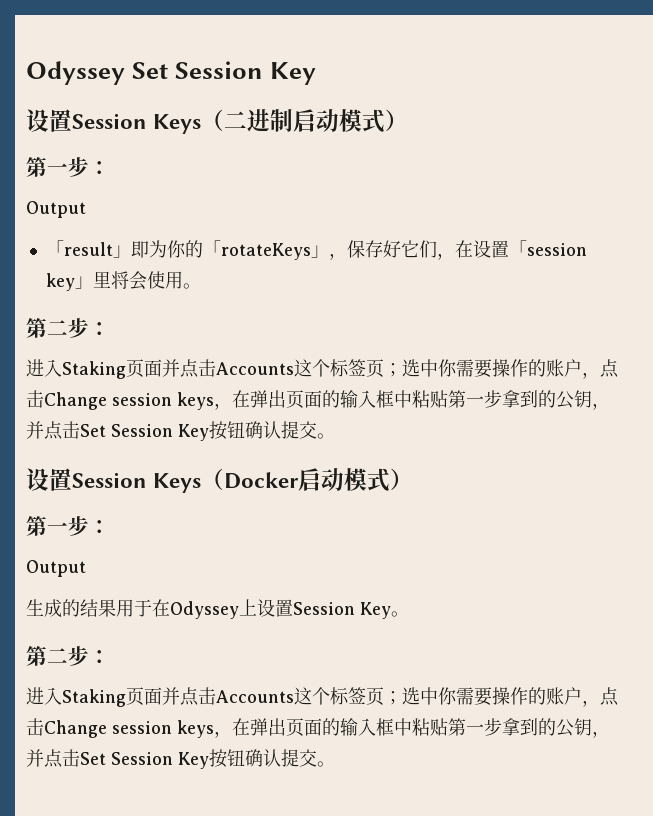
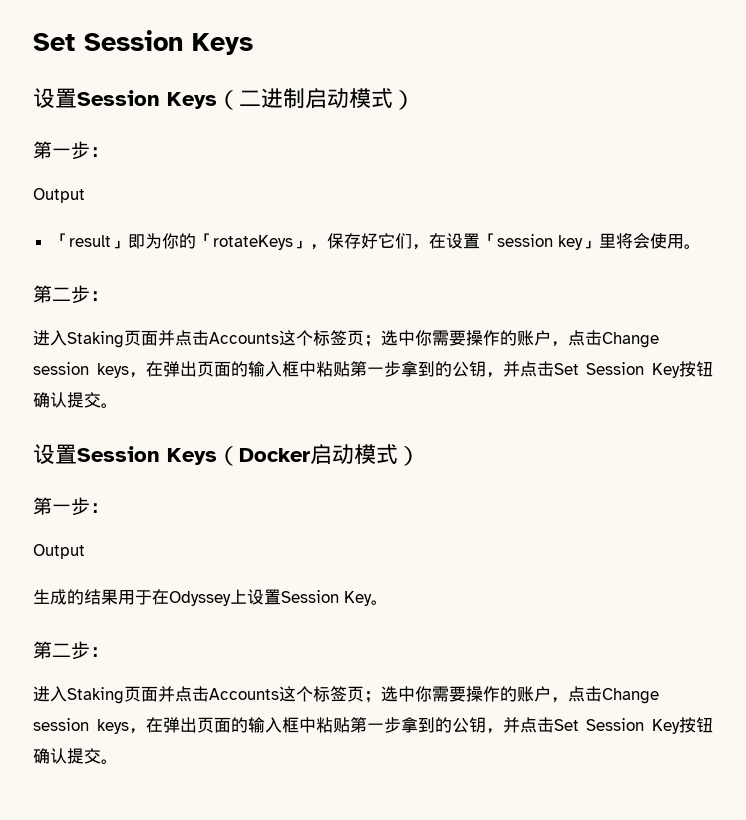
- Odyssey Set Session Key
+ Set Session Keys

